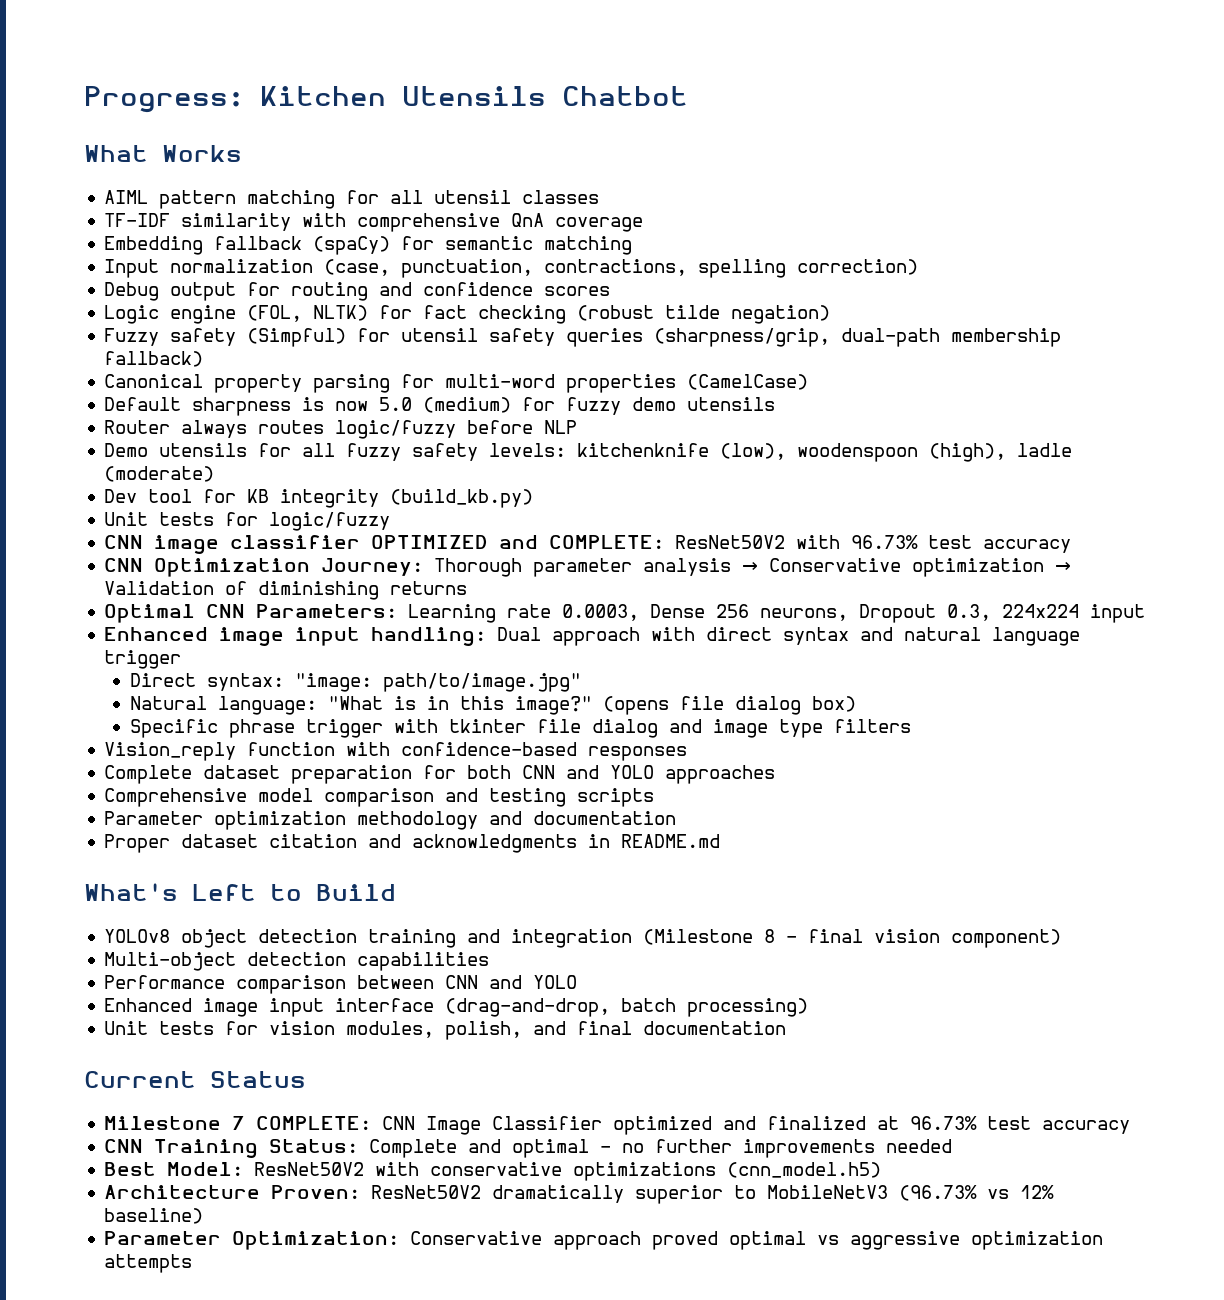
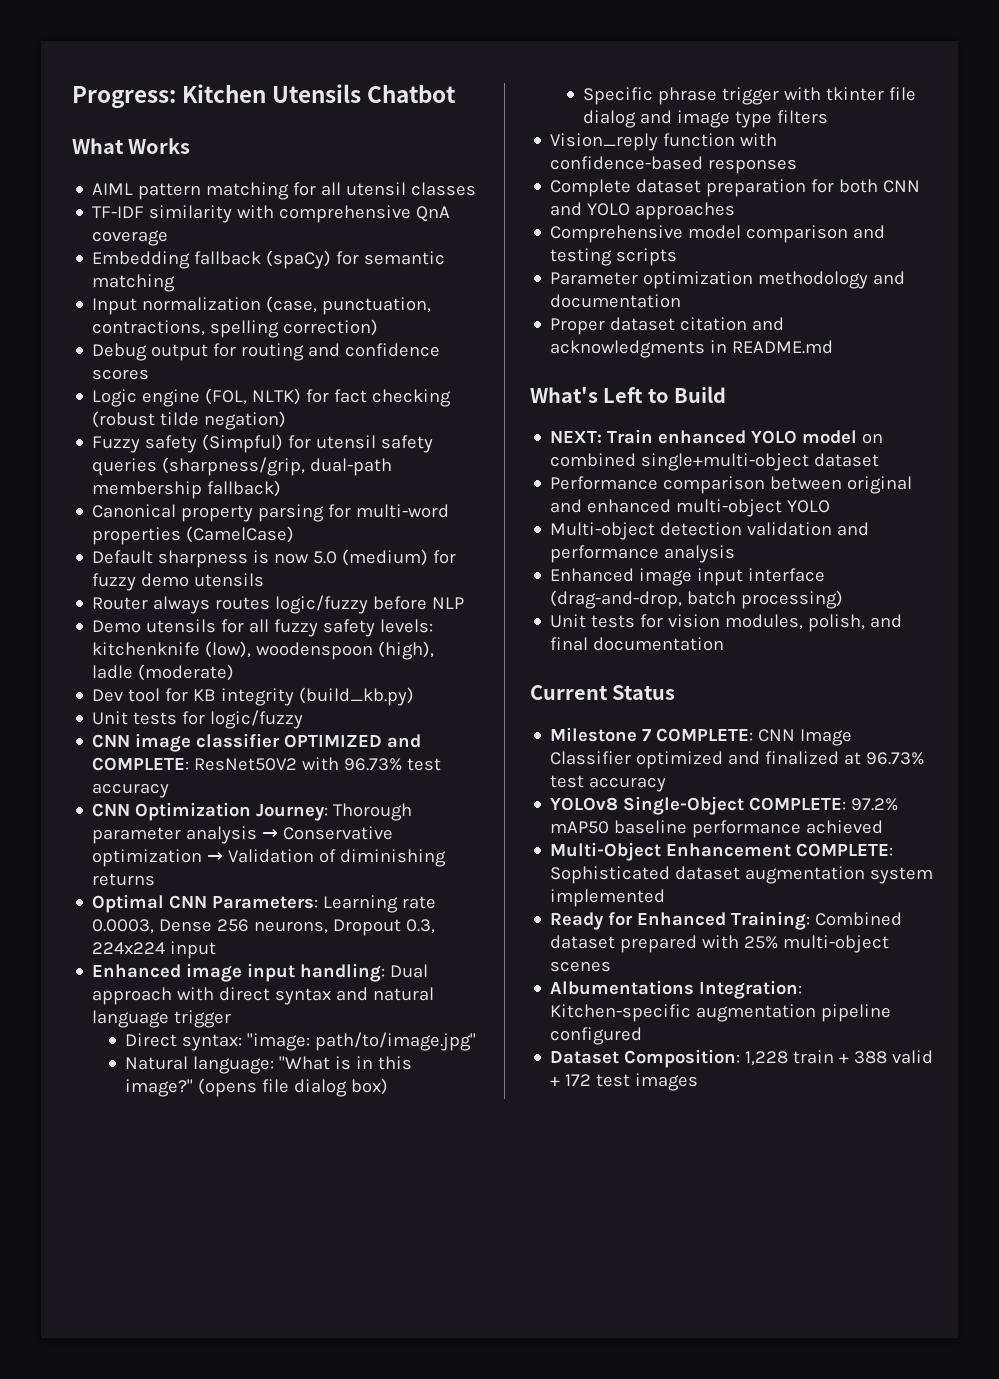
- YOLOv8 object detection training and integration (Milestone 8 - final vision component)
- Multi-object detection capabilities
- Performance comparison between CNN and YOLO
+ NEXT: Train enhanced YOLO model on combined single+multi-object dataset
+ Performance comparison between original and enhanced multi-object YOLO
+ Multi-object detection validation and performance analysis
- CNN Training Status: Complete and optimal - no further improvements needed
- Best Model: ResNet50V2 with conservative optimizations (cnn_model.h5)
- Architecture Proven: ResNet50V2 dramatically superior to MobileNetV3 (96.73% vs 12% baseline)
- Parameter Optimization: Conservative approach proved optimal vs aggressive optimization attempts
+ YOLOv8 Single-Object COMPLETE: 97.2% mAP50 baseline performance achieved
+ Multi-Object Enhancement COMPLETE: Sophisticated dataset augmentation system implemented
+ Ready for Enhanced Training: Combined dataset prepared with 25% multi-object scenes
+ Albumentations Integration: Kitchen-specific augmentation pipeline configured
+ Dataset Composition: 1,228 train + 388 valid + 172 test images

